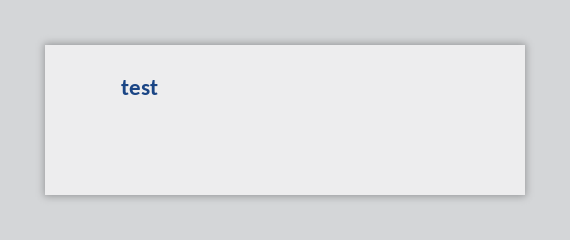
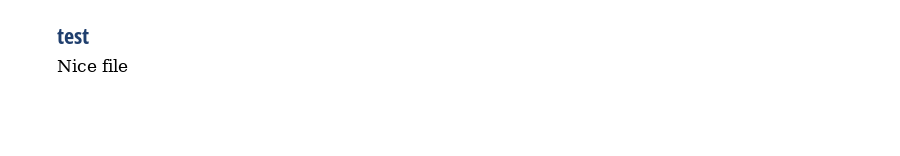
+ Nice file

